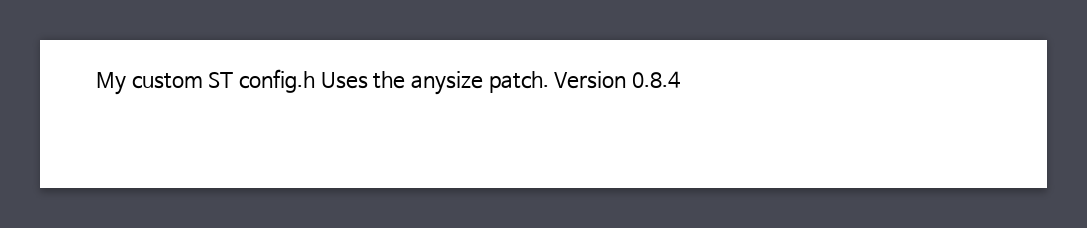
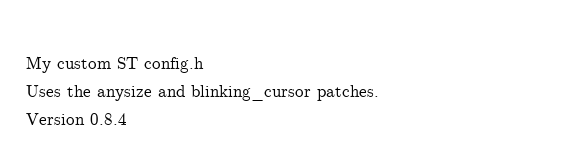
- My custom ST config.h Uses the anysize patch. Version 0.8.4
+ My custom ST config.h
+ Uses the anysize and blinking_cursor patches.
+ Version 0.8.4

